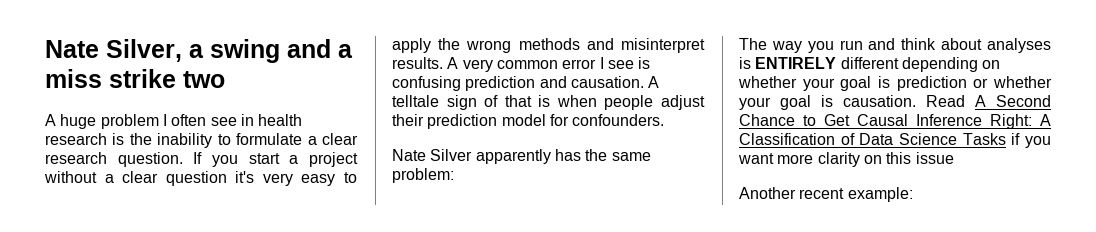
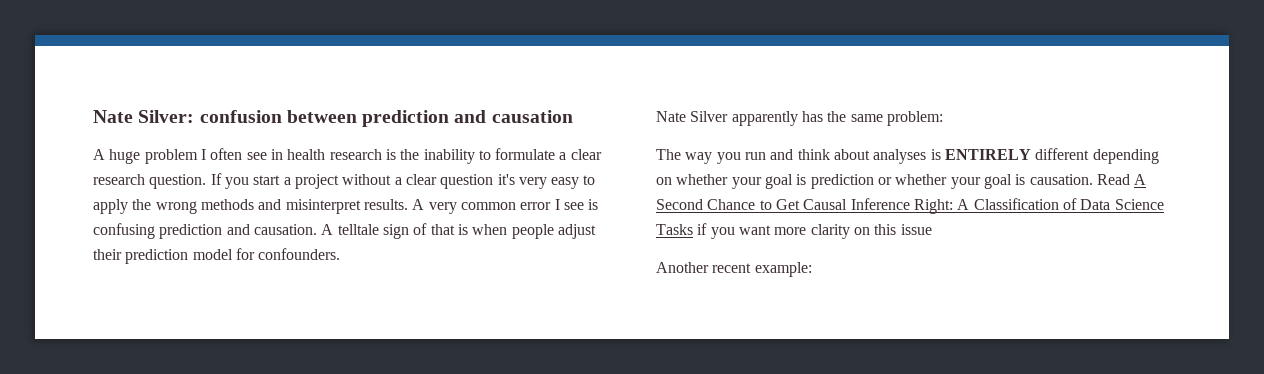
- Nate Silver, a swing and a miss strike two
+ Nate Silver: confusion between prediction and causation

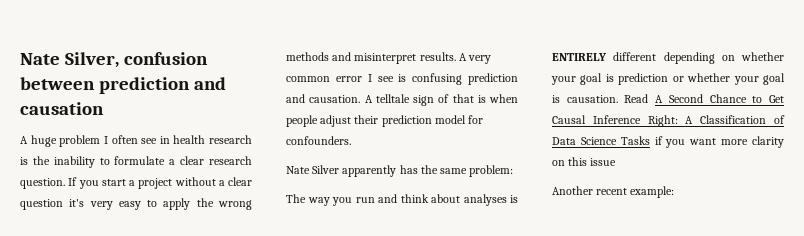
- Nate Silver: confusion between prediction and causation
+ Nate Silver, confusion between prediction and causation

